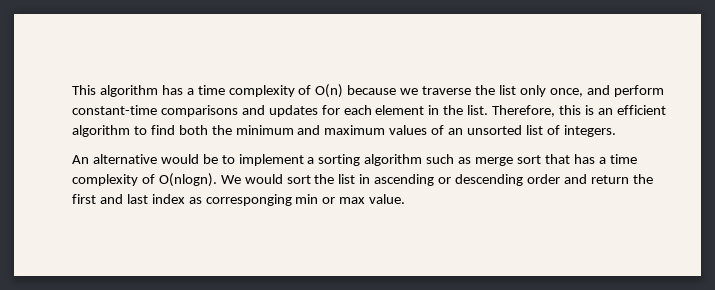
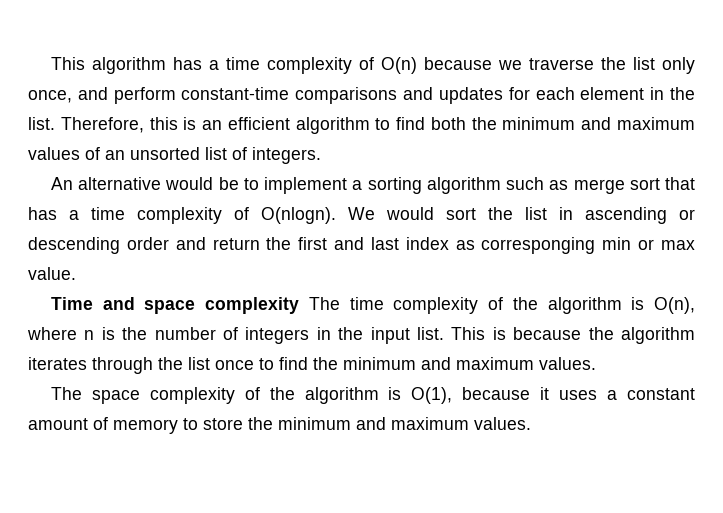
+ Time and space complexity The time complexity of the algorithm is O(n), where n is the number of integers in the input list. This is because the algorithm iterates through the list once to find the minimum and maximum values.
+ The space complexity of the algorithm is O(1), because it uses a constant amount of memory to store the minimum and maximum values.

